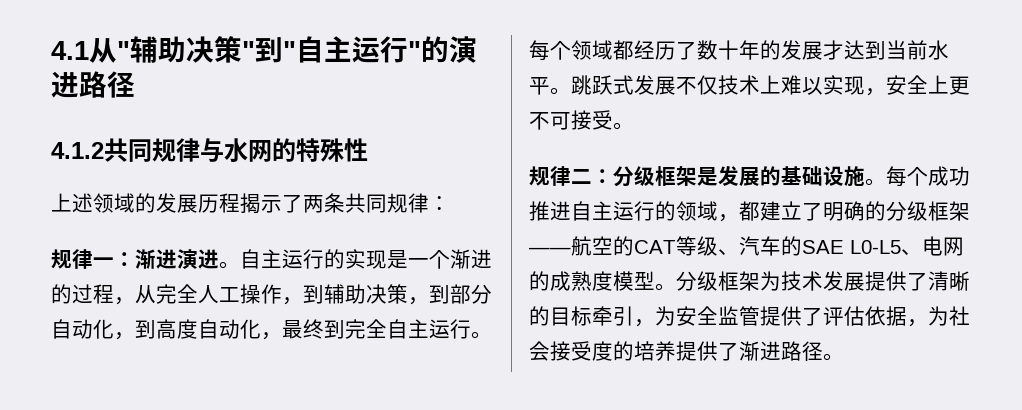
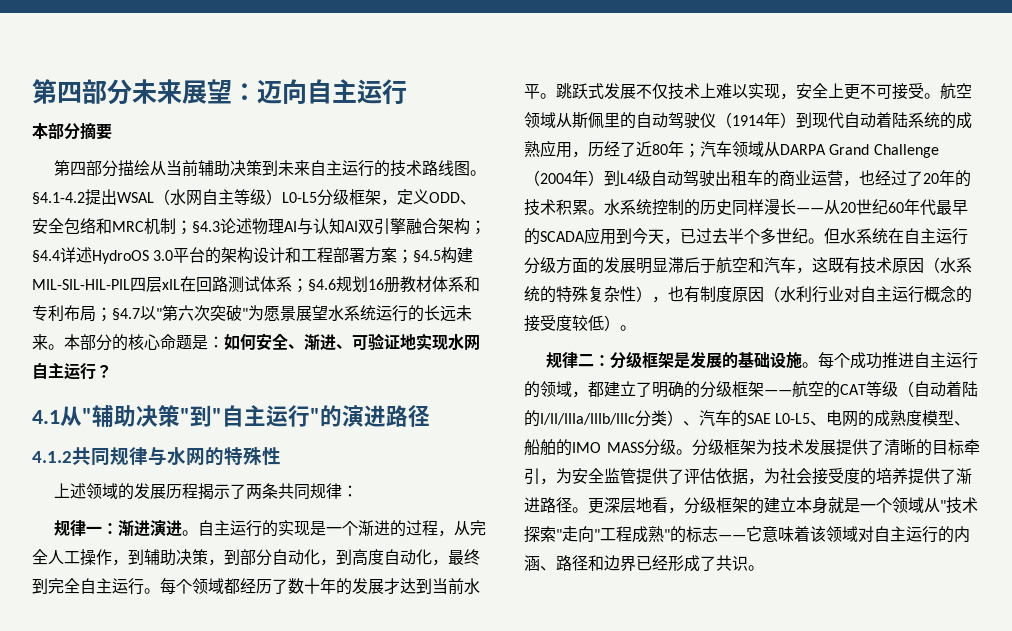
+ 第四部分未来展望：迈向自主运行
+ 本部分摘要
+ 第四部分描绘从当前辅助决策到未来自主运行的技术路线图。§4.1-4.2提出WSAL（水网自主等级）L0-L5分级框架，定义ODD、安全包络和MRC机制；§4.3论述物理AI与认知AI双引擎融合架构；§4.4详述HydroOS 3.0平台的架构设计和工程部署方案；§4.5构建MIL-SIL-HIL-PIL四层xIL在回路测试体系；§4.6规划16册教材体系和专利布局；§4.7以"第六次突破"为愿景展望水系统运行的长远未来。本部分的核心命题是：如何安全、渐进、可验证地实现水网自主运行？
+ 航空领域从斯佩里的自动驾驶仪（1914年）到现代自动着陆系统的成熟应用，历经了近80年；汽车领域从DARPA Grand Challenge（2004年）到L4级自动驾驶出租车的商业运营，也经过了20年的技术积累。水系统控制的历史同样漫长——从20世纪60年代最早的SCADA应用到今天，已过去半个多世纪。但水系统在自主运行分级方面的发展明显滞后于航空和汽车，这既有技术原因（水系统的特殊复杂性），也有制度原因（水利行业对自主运行概念的接受度较低）。
- 每个成功推进自主运行的领域，都建立了明确的分级框架——航空的CAT等级、汽车的SAE L0-L5、电网的成熟度模型。
+ 每个成功推进自主运行的领域，都建立了明确的分级框架——航空的CAT等级（自动着陆的I/II/IIIa/IIIb/IIIc分类）、汽车的SAE L0-L5、电网的成熟度模型、船舶的IMO MASS分级。
+ 更深层地看，分级框架的建立本身就是一个领域从"技术探索"走向"工程成熟"的标志——它意味着该领域对自主运行的内涵、路径和边界已经形成了共识。

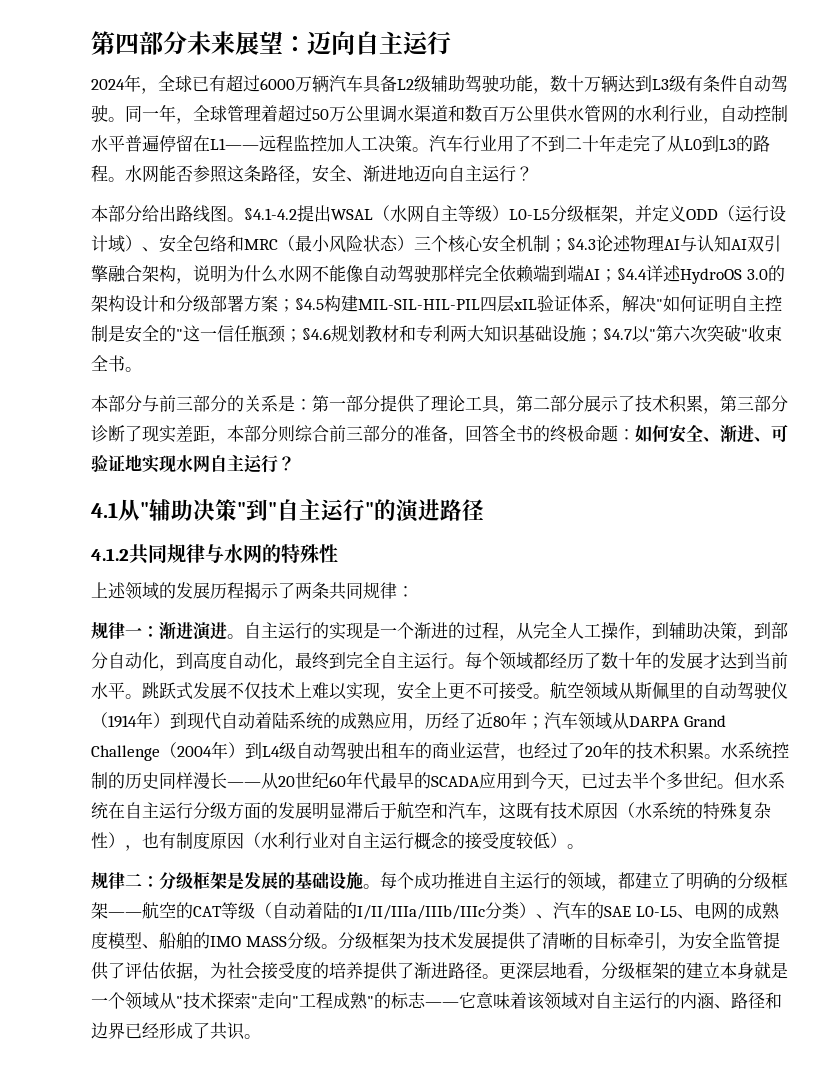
- 本部分摘要
- 第四部分描绘从当前辅助决策到未来自主运行的技术路线图。
+ 2024年，全球已有超过6000万辆汽车具备L2级辅助驾驶功能，数十万辆达到L3级有条件自动驾驶。同一年，全球管理着超过50万公里调水渠道和数百万公里供水管网的水利行业，自动控制水平普遍停留在L1——远程监控加人工决策。汽车行业用了不到二十年走完了从L0到L3的路程。水网能否参照这条路径，安全、渐进地迈向自主运行？
+ 本部分给出路线图。
- §4.1-4.2提出WSAL（水网自主等级）L0-L5分级框架，定义ODD、安全包络和MRC机制；
+ §4.1-4.2提出WSAL（水网自主等级）L0-L5分级框架，并定义ODD（运行设计域）、安全包络和MRC（最小风险状态）三个核心安全机制；
- §4.3论述物理AI与认知AI双引擎融合架构；
+ §4.3论述物理AI与认知AI双引擎融合架构，说明为什么水网不能像自动驾驶那样完全依赖端到端AI；
- §4.4详述HydroOS 3.0平台的架构设计和工程部署方案；
+ §4.4详述HydroOS 3.0的架构设计和分级部署方案；
- §4.5构建MIL-SIL-HIL-PIL四层xIL在回路测试体系；§4.6规划16册教材体系和专利布局；
+ §4.5构建MIL-SIL-HIL-PIL四层xIL验证体系，解决"如何证明自主控制是安全的"这一信任瓶颈；§4.6规划教材和专利两大知识基础设施；
- §4.7以"第六次突破"为愿景展望水系统运行的长远未来。本部分的核心命题是：
+ §4.7以"第六次突破"收束全书。
+ 本部分与前三部分的关系是：第一部分提供了理论工具，第二部分展示了技术积累，第三部分诊断了现实差距，本部分则综合前三部分的准备，回答全书的终极命题：

